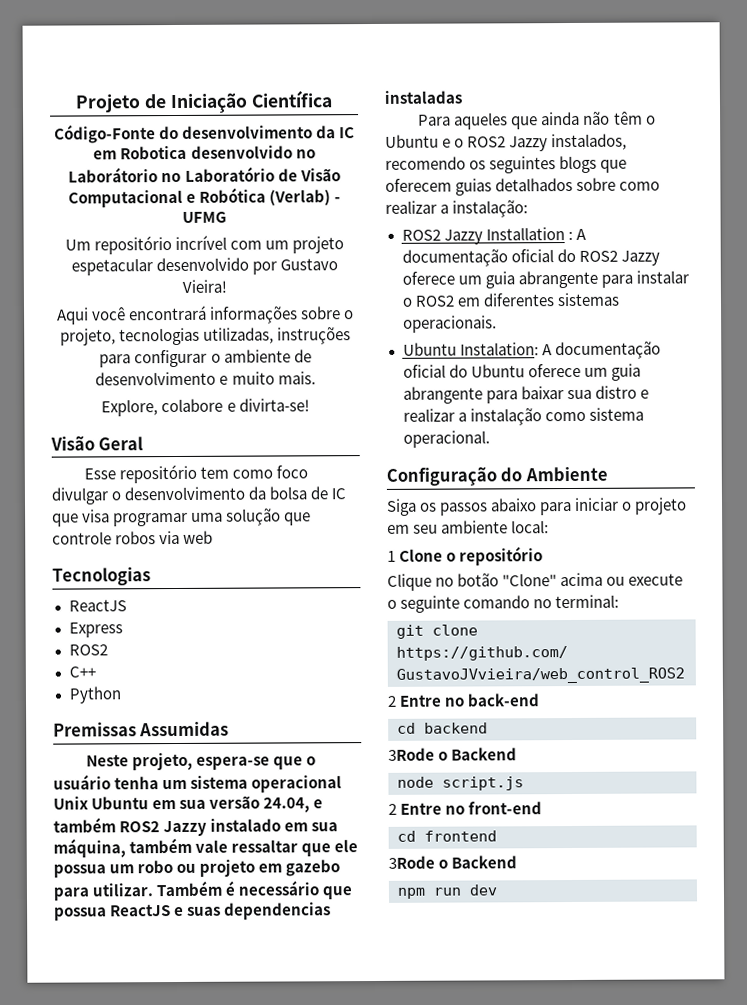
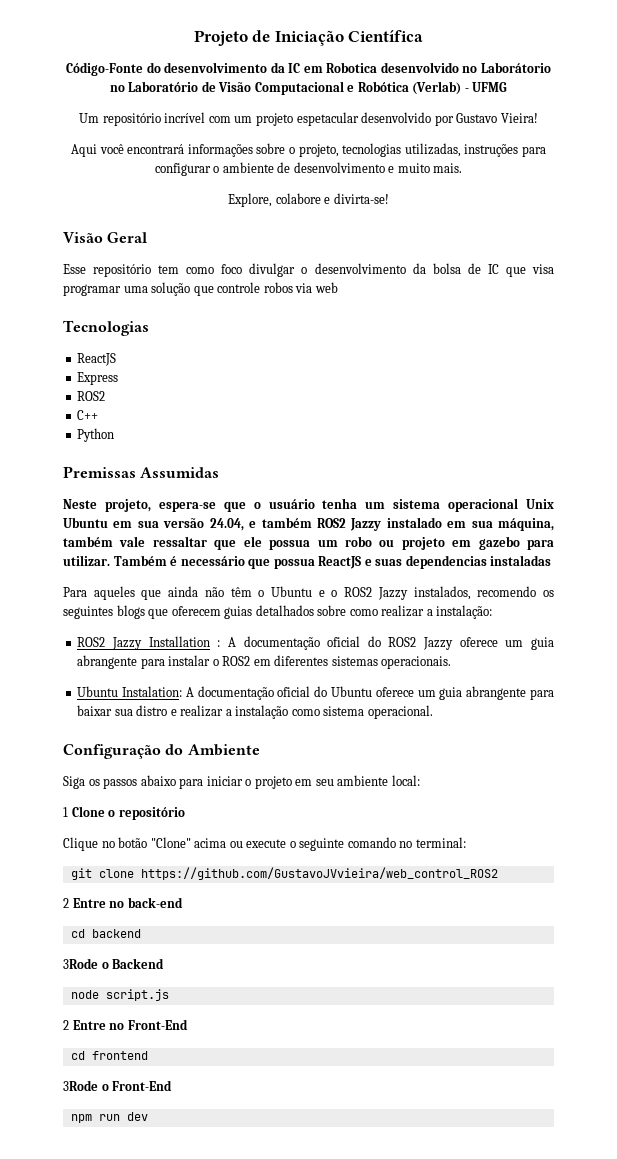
- 2 Entre no front-end
+ 2 Entre no Front-End
  cd frontend
- 3Rode o Backend
+ 3Rode o Front-End

